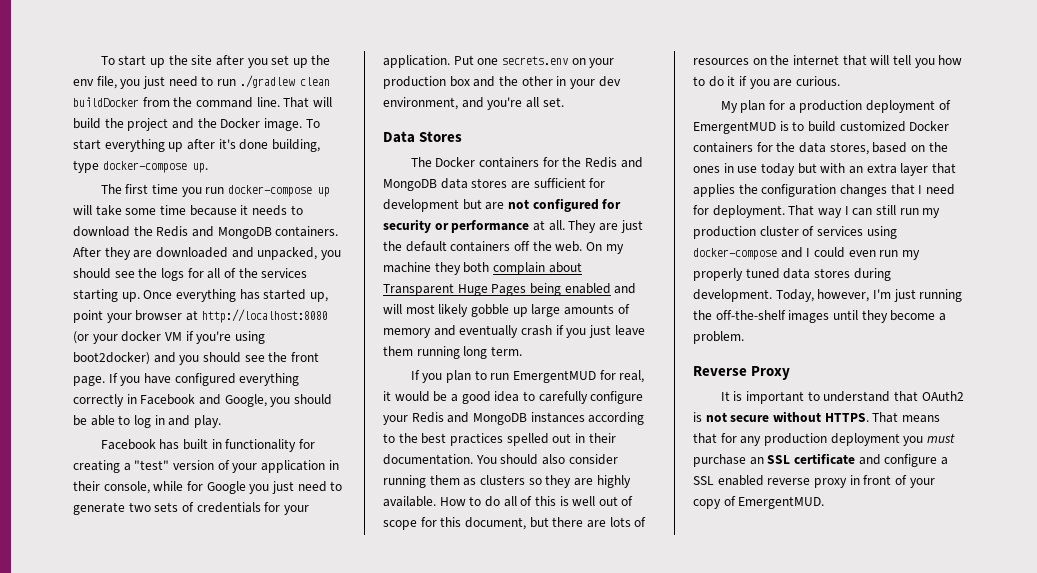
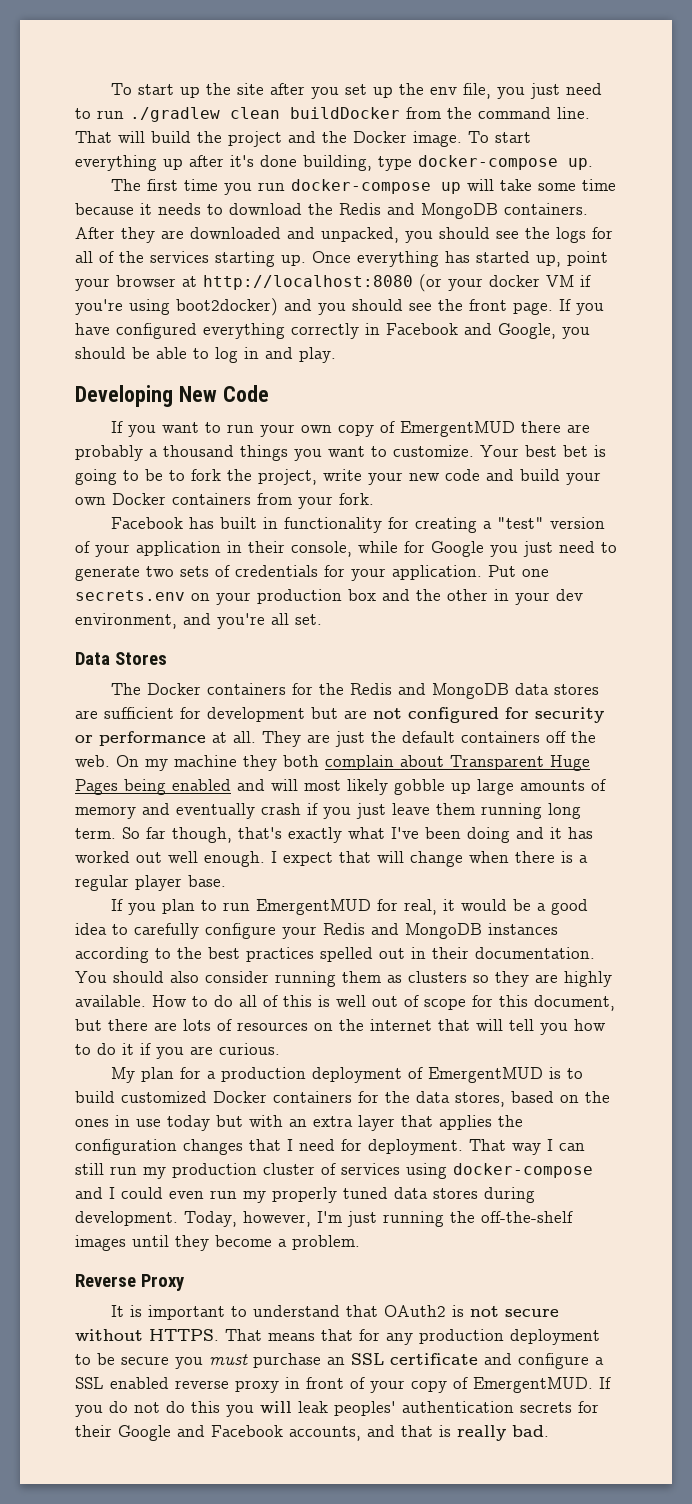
+ Developing New Code
+ If you want to run your own copy of EmergentMUD there are probably a thousand things you want to customize. Your best bet is going to be to fork the project, write your new code and build your own Docker containers from your fork.
+ So far though, that's exactly what I've been doing and it has worked out well enough. I expect that will change when there is a regular player base.
- That means that for any production deployment you must purchase an SSL certificate and configure a SSL enabled reverse proxy in front of your copy of EmergentMUD.
+ That means that for any production deployment to be secure you must purchase an SSL certificate and configure a SSL enabled reverse proxy in front of your copy of EmergentMUD.
+ If you do not do this you will leak peoples' authentication secrets for their Google and Facebook accounts, and that is really bad.

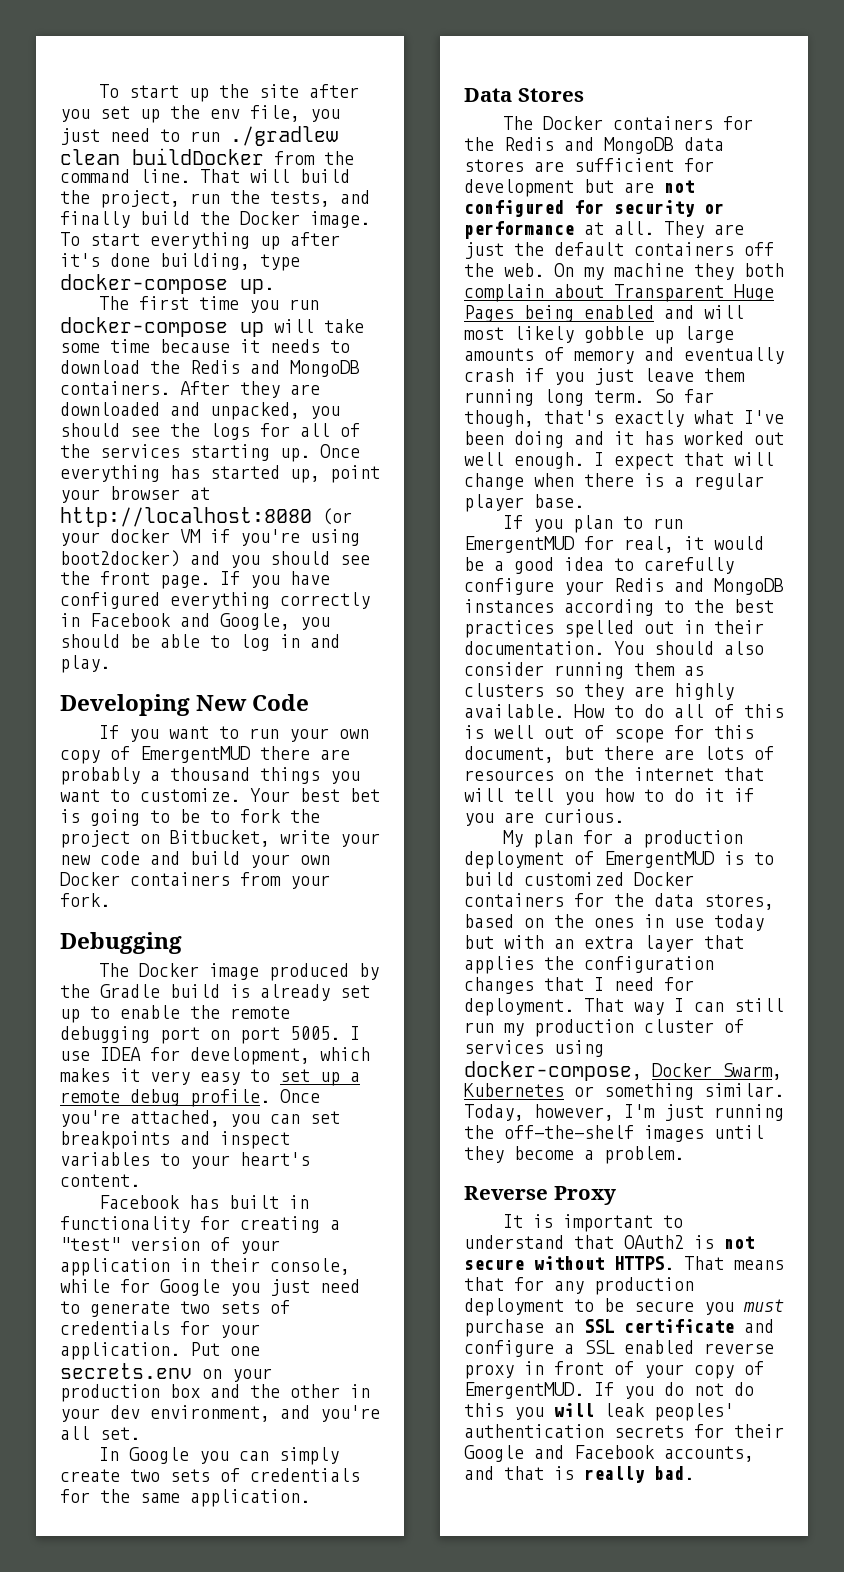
- That will build the project and the Docker image.
+ That will build the project, run the tests, and finally build the Docker image.
- Your best bet is going to be to fork the project, write your new code and build your own Docker containers from your fork.
+ Your best bet is going to be to fork the project on Bitbucket, write your new code and build your own Docker containers from your fork.
+ Debugging
+ The Docker image produced by the Gradle build is already set up to enable the remote debugging port on port 5005. I use IDEA for development, which makes it very easy to set up a remote debug profile. Once you're attached, you can set breakpoints and inspect variables to your heart's content.
+ In Google you can simply create two sets of credentials for the same application.
- That way I can still run my production cluster of services using docker-compose and I could even run my properly tuned data stores during development.
+ That way I can still run my production cluster of services using docker-compose, Docker Swarm, Kubernetes or something similar.

